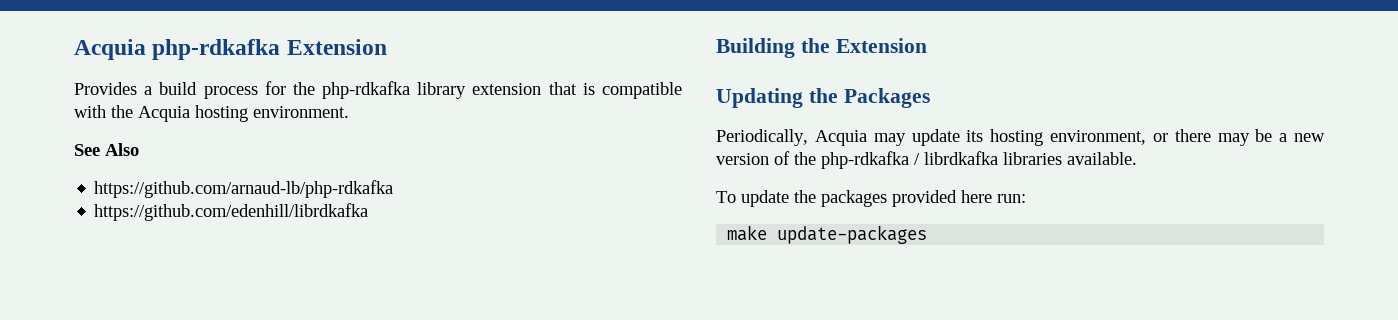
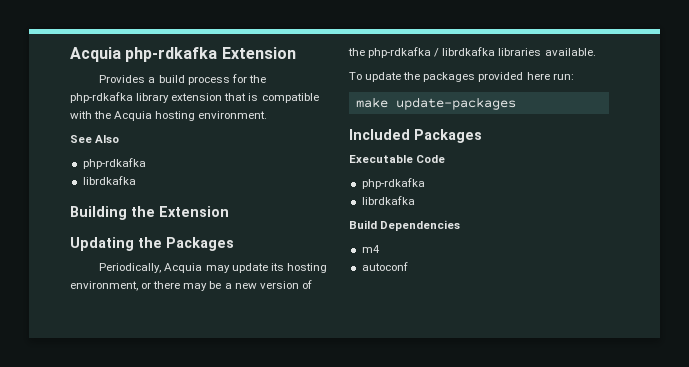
  See Also
- https://github.com/arnaud-lb/php-rdkafka
- https://github.com/edenhill/librdkafka
+ php-rdkafka
+ librdkafka
+ Included Packages
+ Executable Code
+ php-rdkafka
+ librdkafka
+ Build Dependencies
+ m4
+ autoconf

